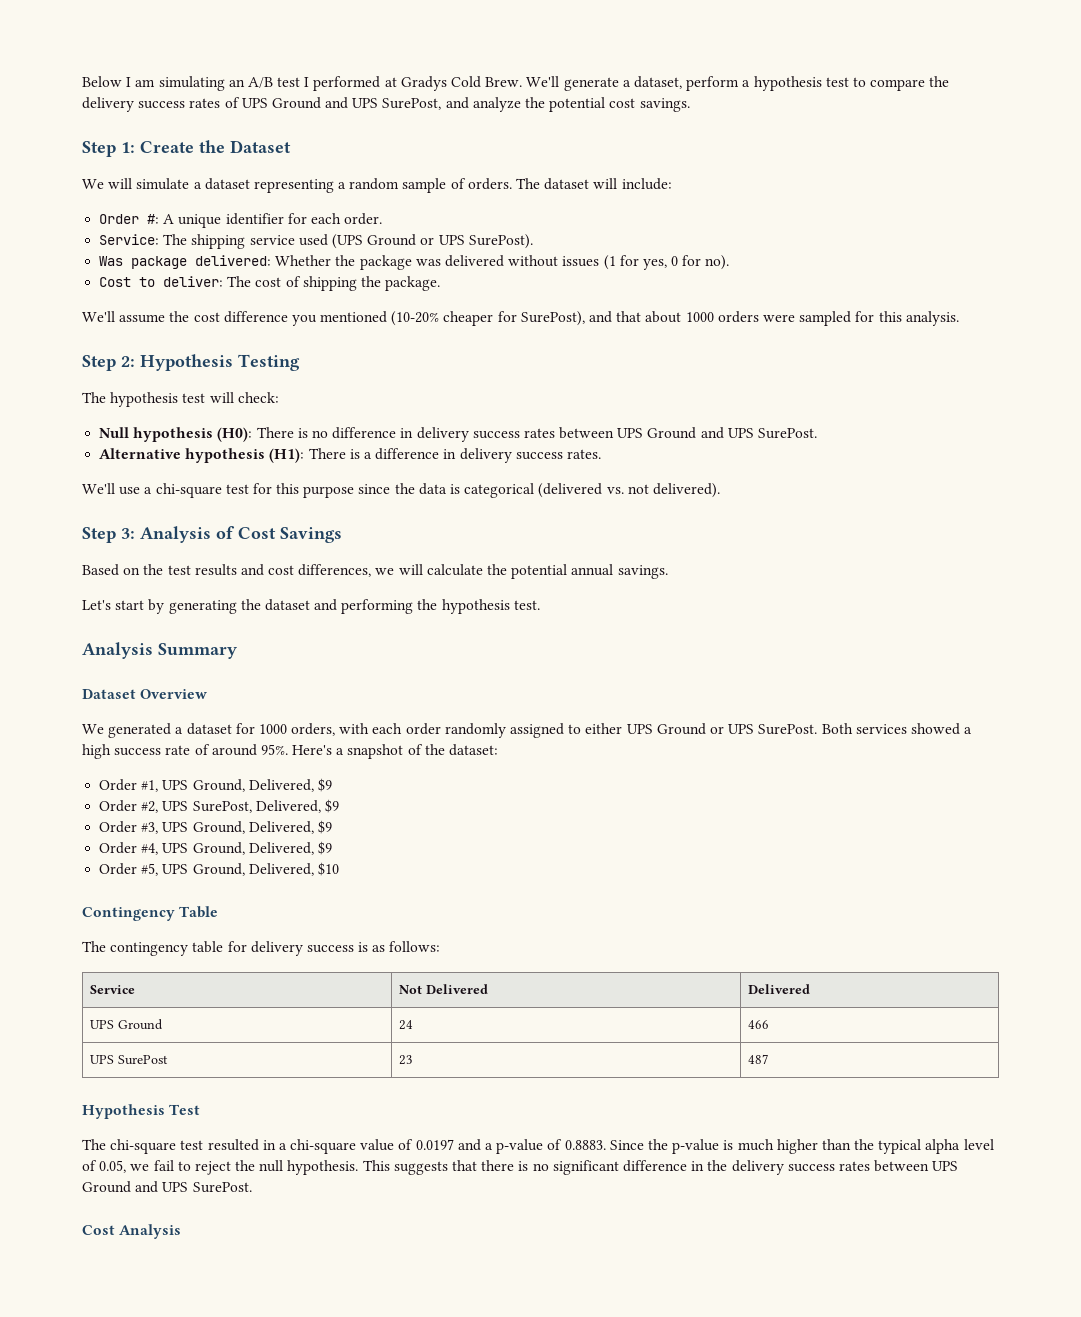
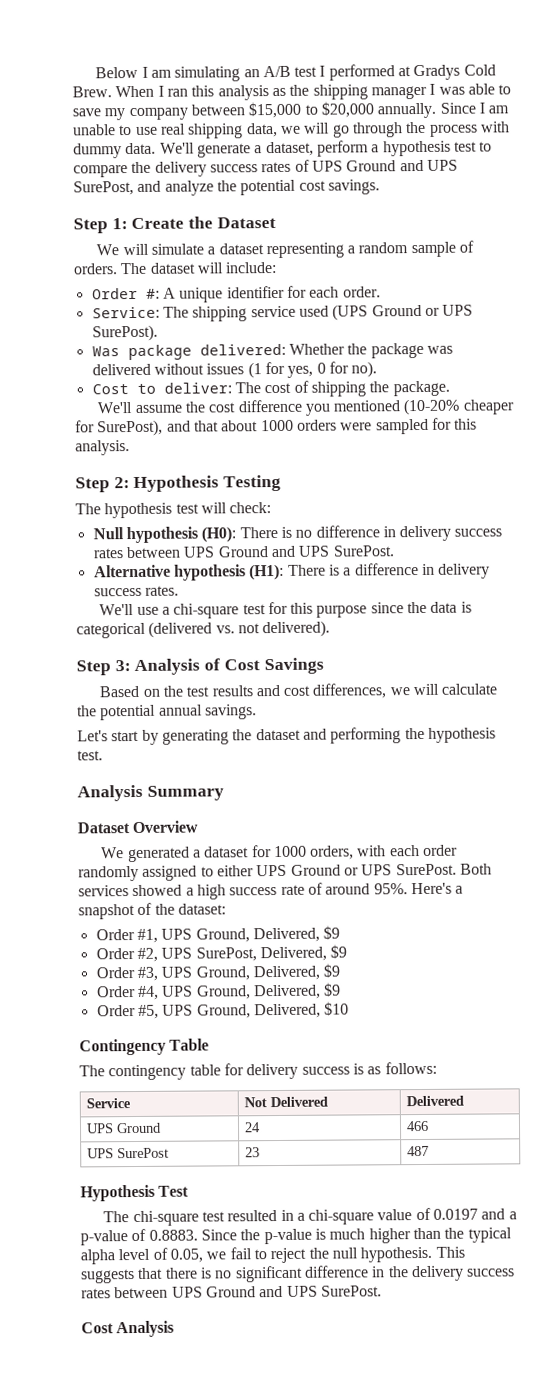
+ When I ran this analysis as the shipping manager I was able to save my company between $15,000 to $20,000 annually. Since I am unable to use real shipping data, we will go through the process with dummy data.

